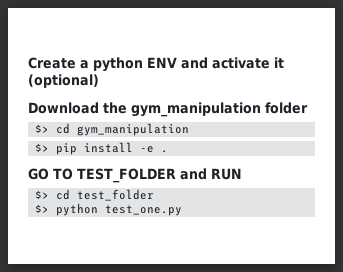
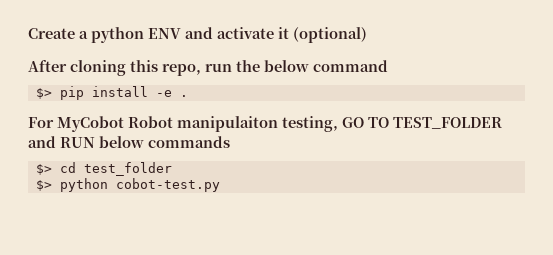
- Download the gym_manipulation folder
- $> cd gym_manipulation
+ After cloning this repo, run the below command
- GO TO TEST_FOLDER and RUN
+ For MyCobot Robot manipulaiton testing, GO TO TEST_FOLDER and RUN below commands
- $> python test_one.py
+ $> python cobot-test.py

